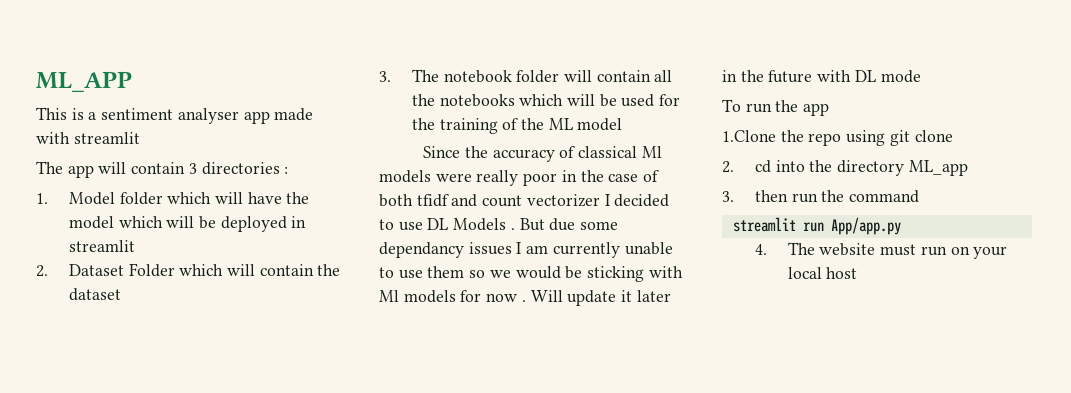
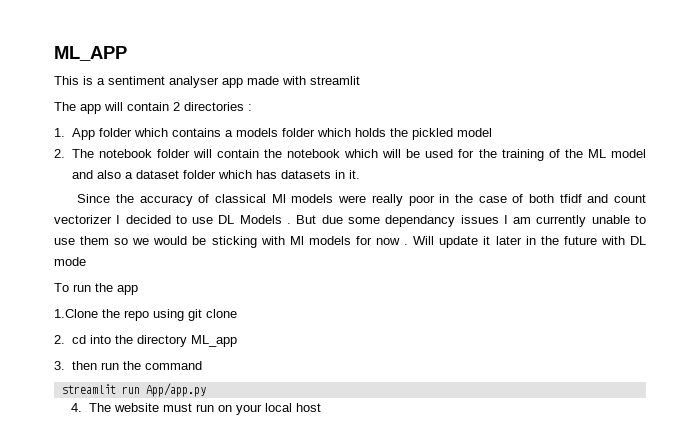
- The app will contain 3 directories :
+ The app will contain 2 directories :
- 1. Model folder which will have the model which will be deployed in streamlit
- 2. Dataset Folder which will contain the dataset
- 3. The notebook folder will contain all the notebooks which will be used for the training of the ML model
+ 1. App folder which contains a models folder which holds the pickled model
+ 2. The notebook folder will contain the notebook which will be used for the training of the ML model and also a dataset folder which has datasets in it.

